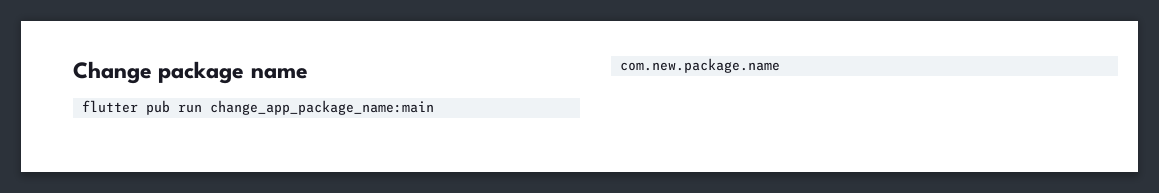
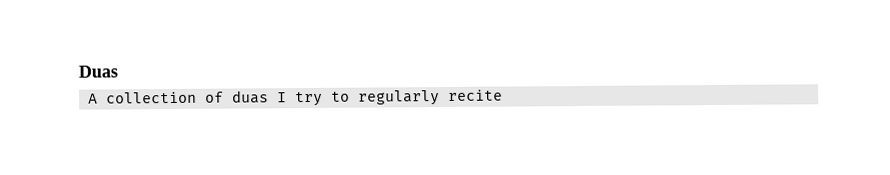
- Change package name
- flutter pub run change_app_package_name:main com.new.package.name
+ Duas
+ A collection of duas I try to regularly recite

